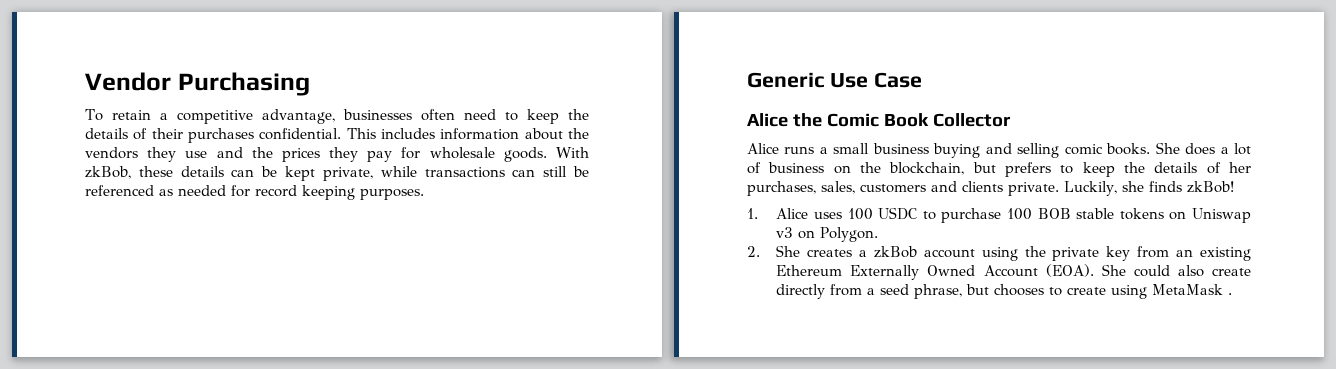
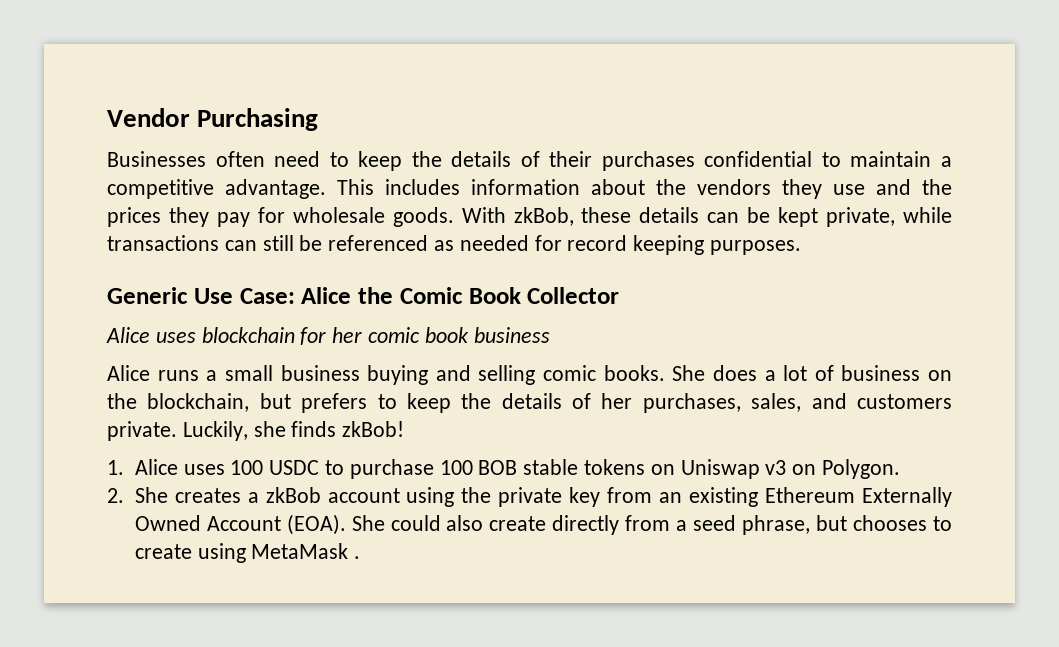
- To retain a competitive advantage, businesses often need to keep the details of their purchases confidential.
+ Businesses often need to keep the details of their purchases confidential to maintain a competitive advantage.
- Generic Use Case
- Alice the Comic Book Collector
+ Generic Use Case: Alice the Comic Book Collector
+ Alice uses blockchain for her comic book business
- She does a lot of business on the blockchain, but prefers to keep the details of her purchases, sales, customers and clients private.
+ She does a lot of business on the blockchain, but prefers to keep the details of her purchases, sales, and customers private.

